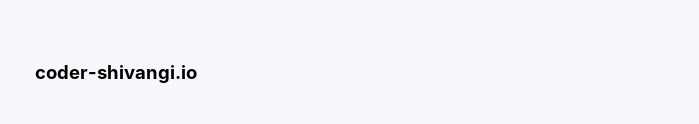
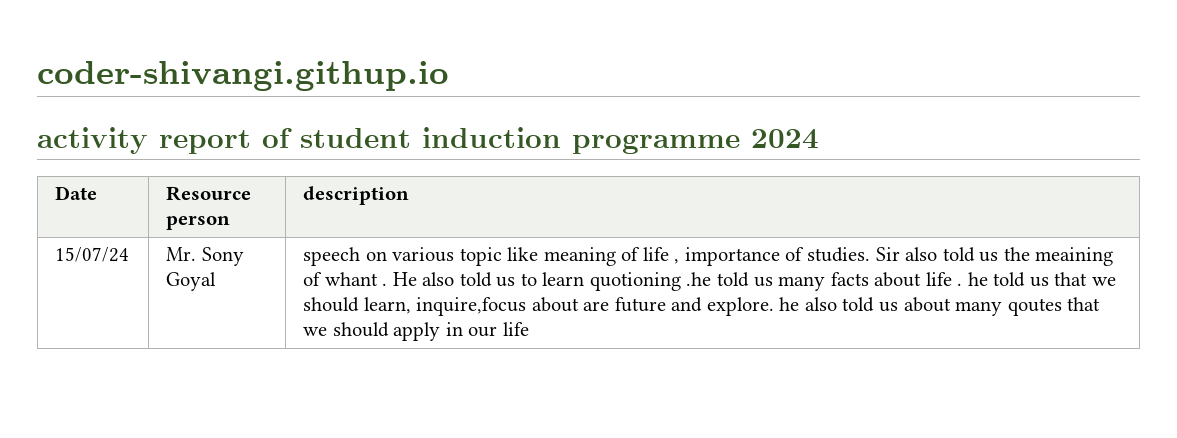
- coder-shivangi.io
+ coder-shivangi.githup.io
+ activity report of student induction programme 2024
+ Date | Resource person | description
+ 15/07/24 | Mr. Sony Goyal | speech on various topic like meaning of life , importance of studies. Sir also told us the meaining of whant . He also told us to learn quotioning .he told us many facts about life . he told us that we should learn, inquire,focus about are future and explore. he also told us about many qoutes that we should apply in our life

